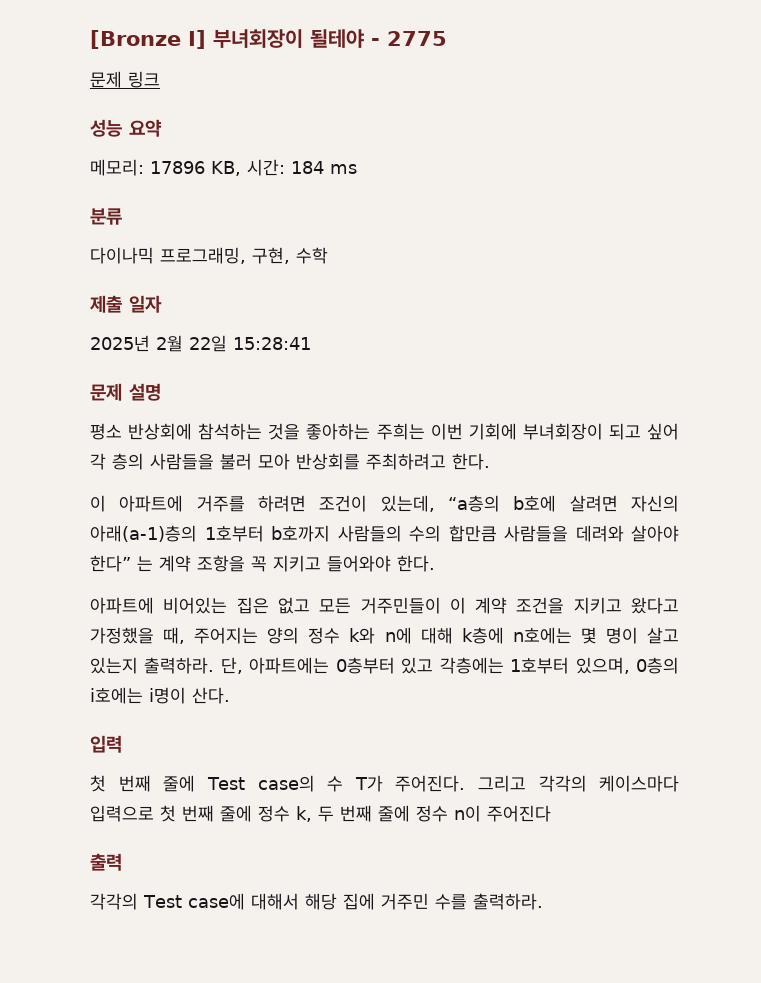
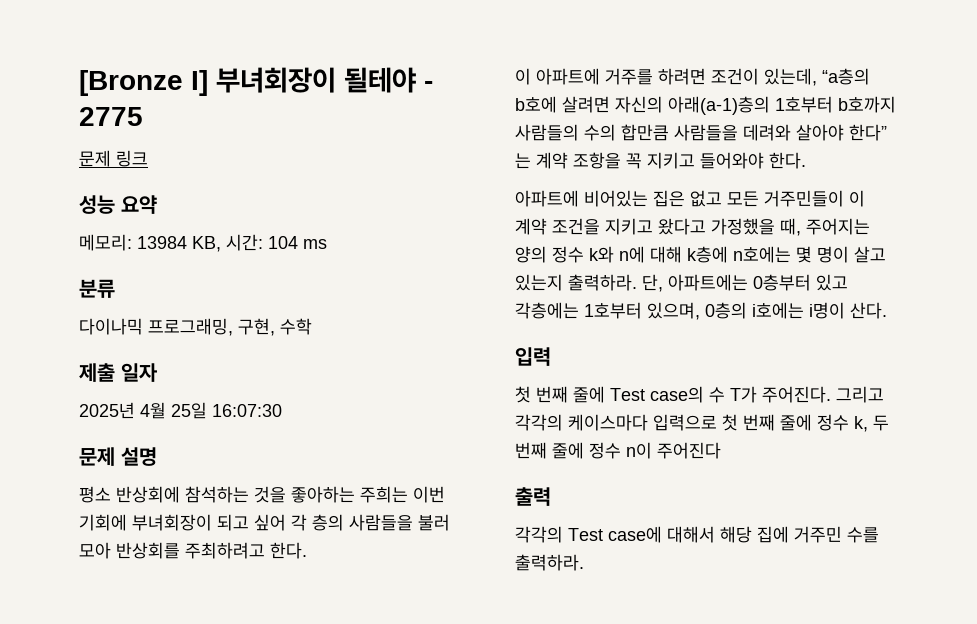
- 메모리: 17896 KB, 시간: 184 ms
+ 메모리: 13984 KB, 시간: 104 ms
- 2025년 2월 22일 15:28:41
+ 2025년 4월 25일 16:07:30

